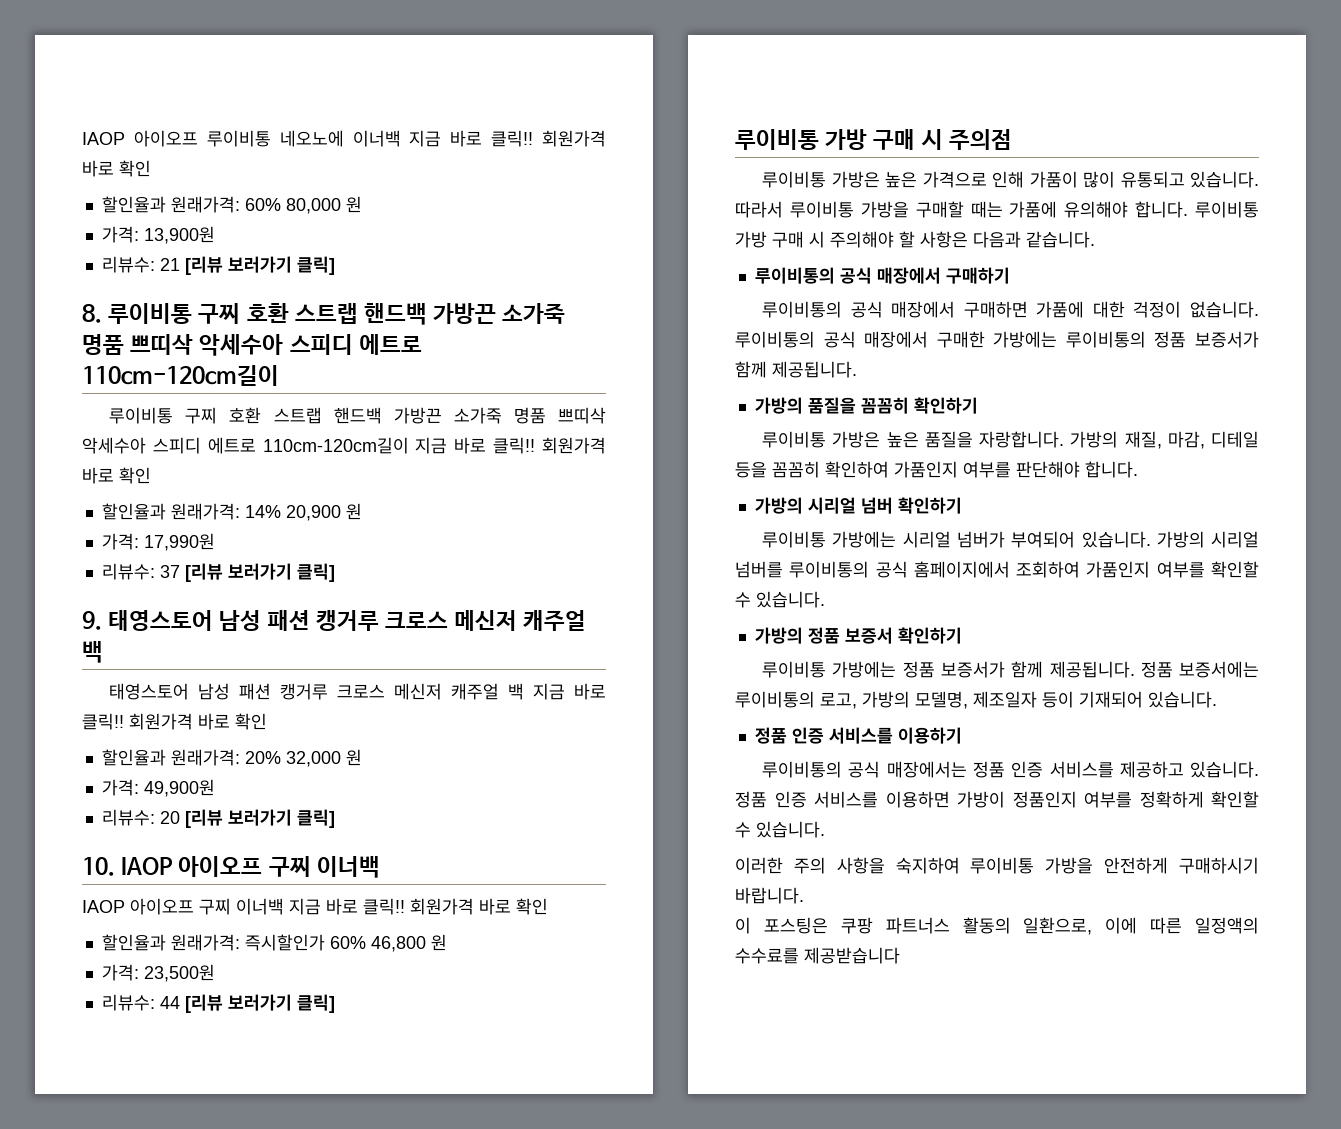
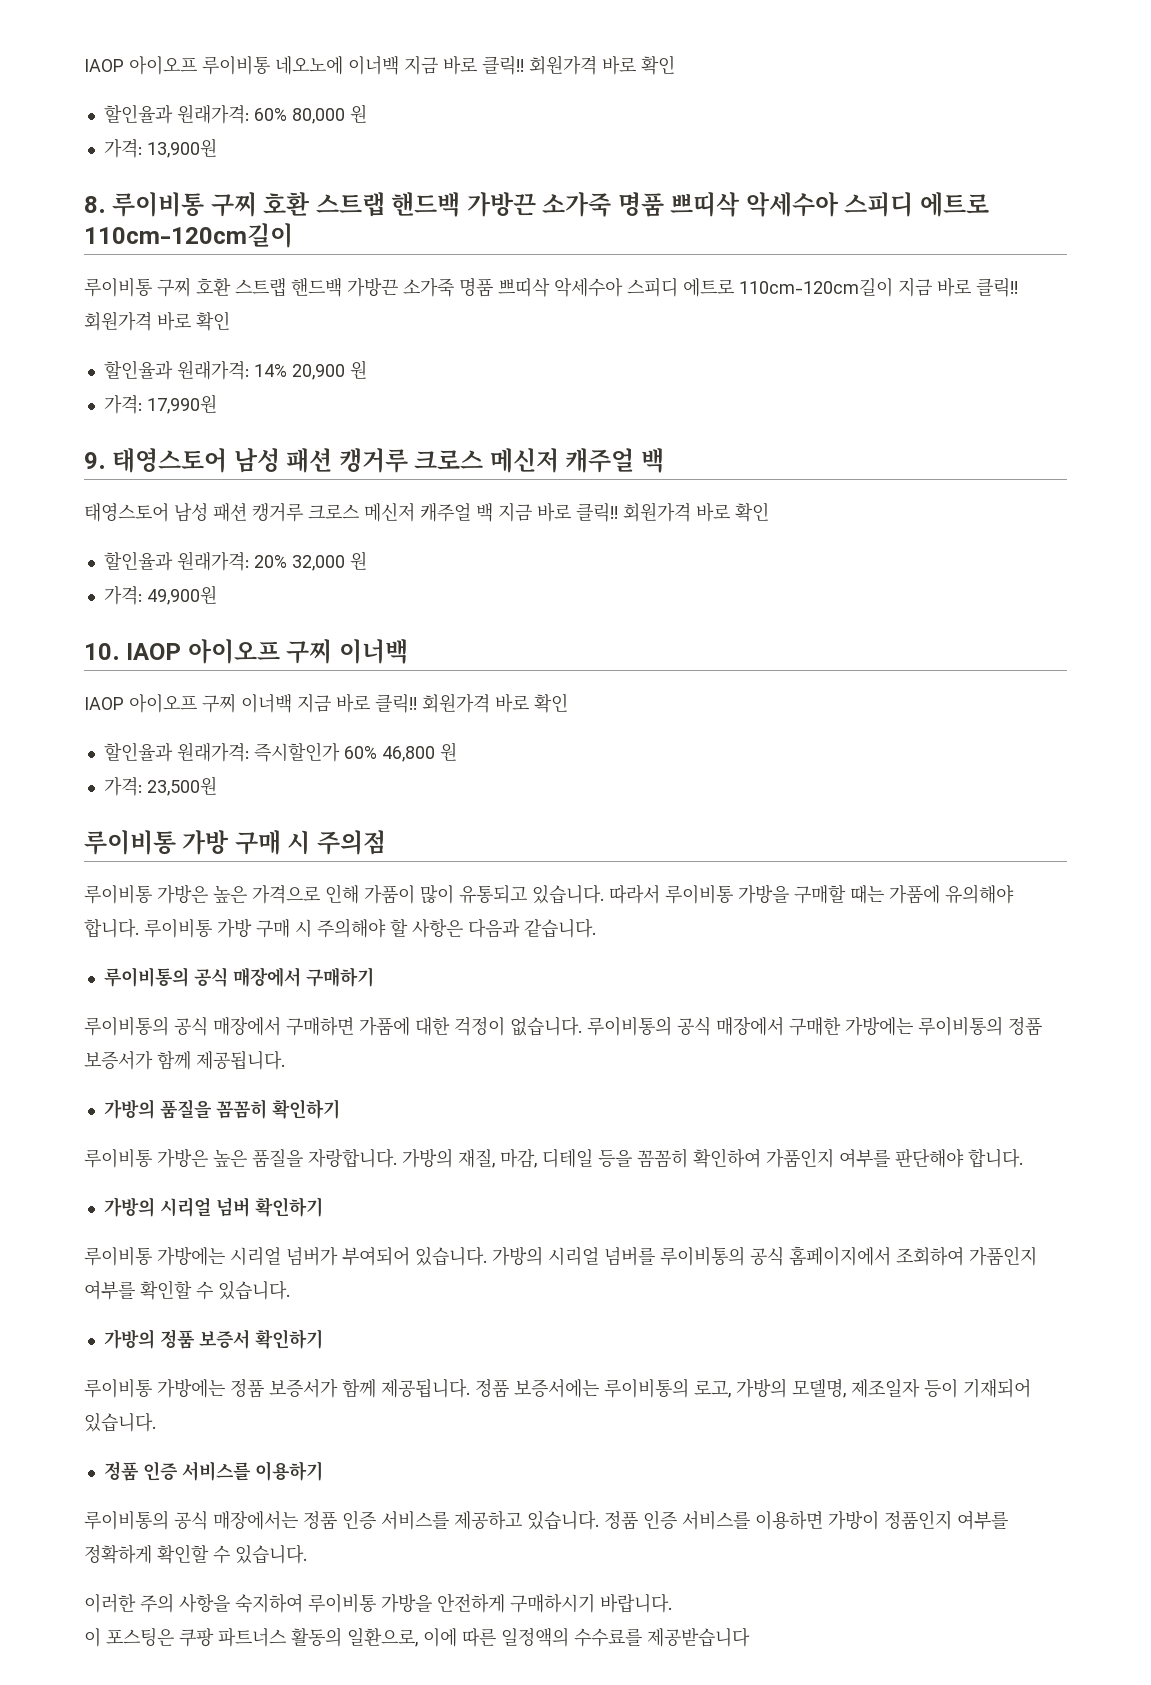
- 리뷰수: 21 [리뷰 보러가기 클릭]
- 리뷰수: 37 [리뷰 보러가기 클릭]
- 리뷰수: 20 [리뷰 보러가기 클릭]
- 리뷰수: 44 [리뷰 보러가기 클릭]

